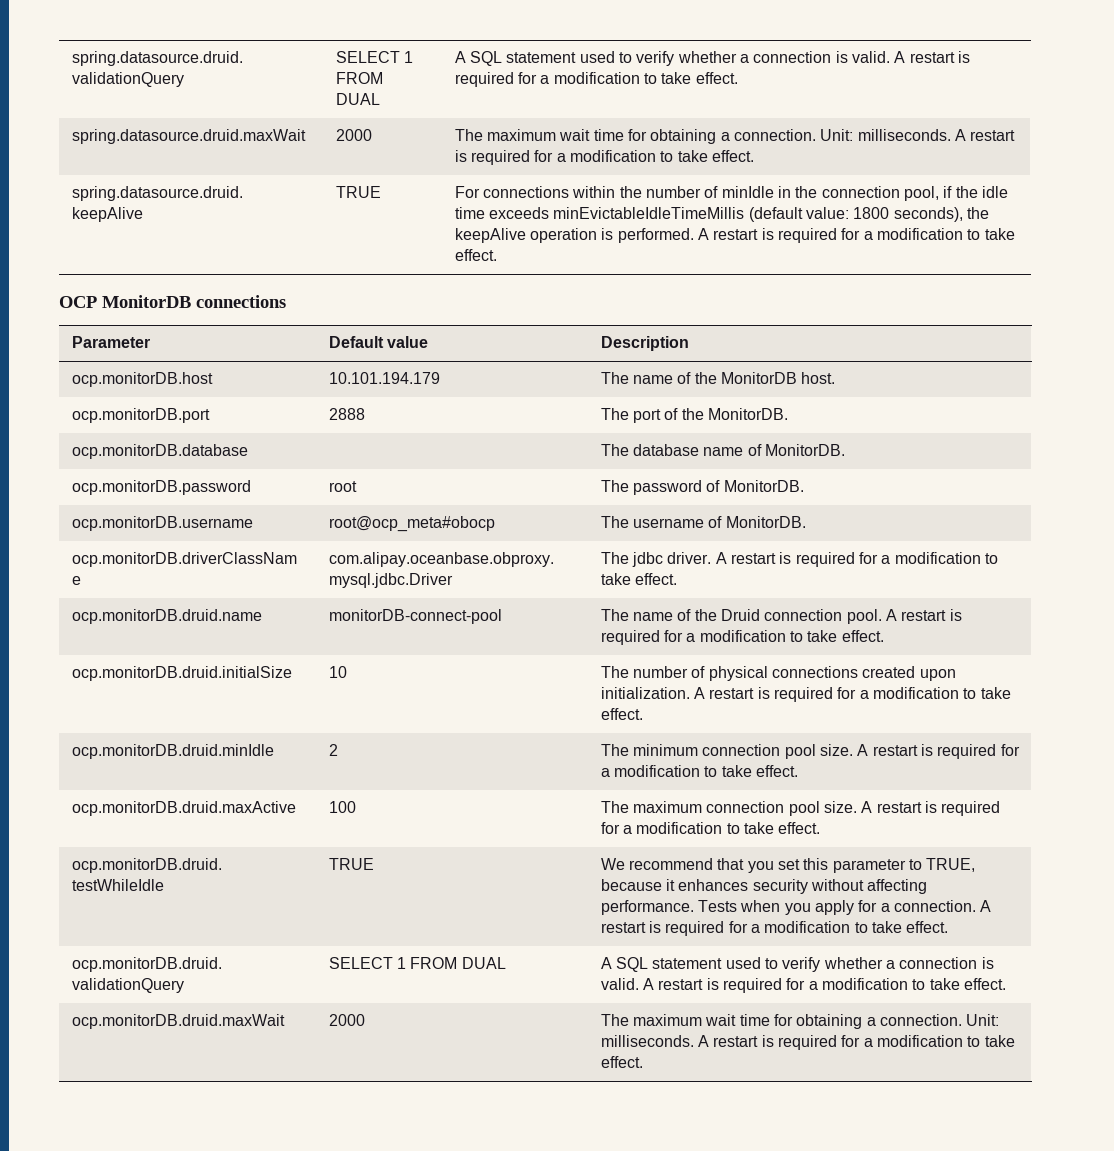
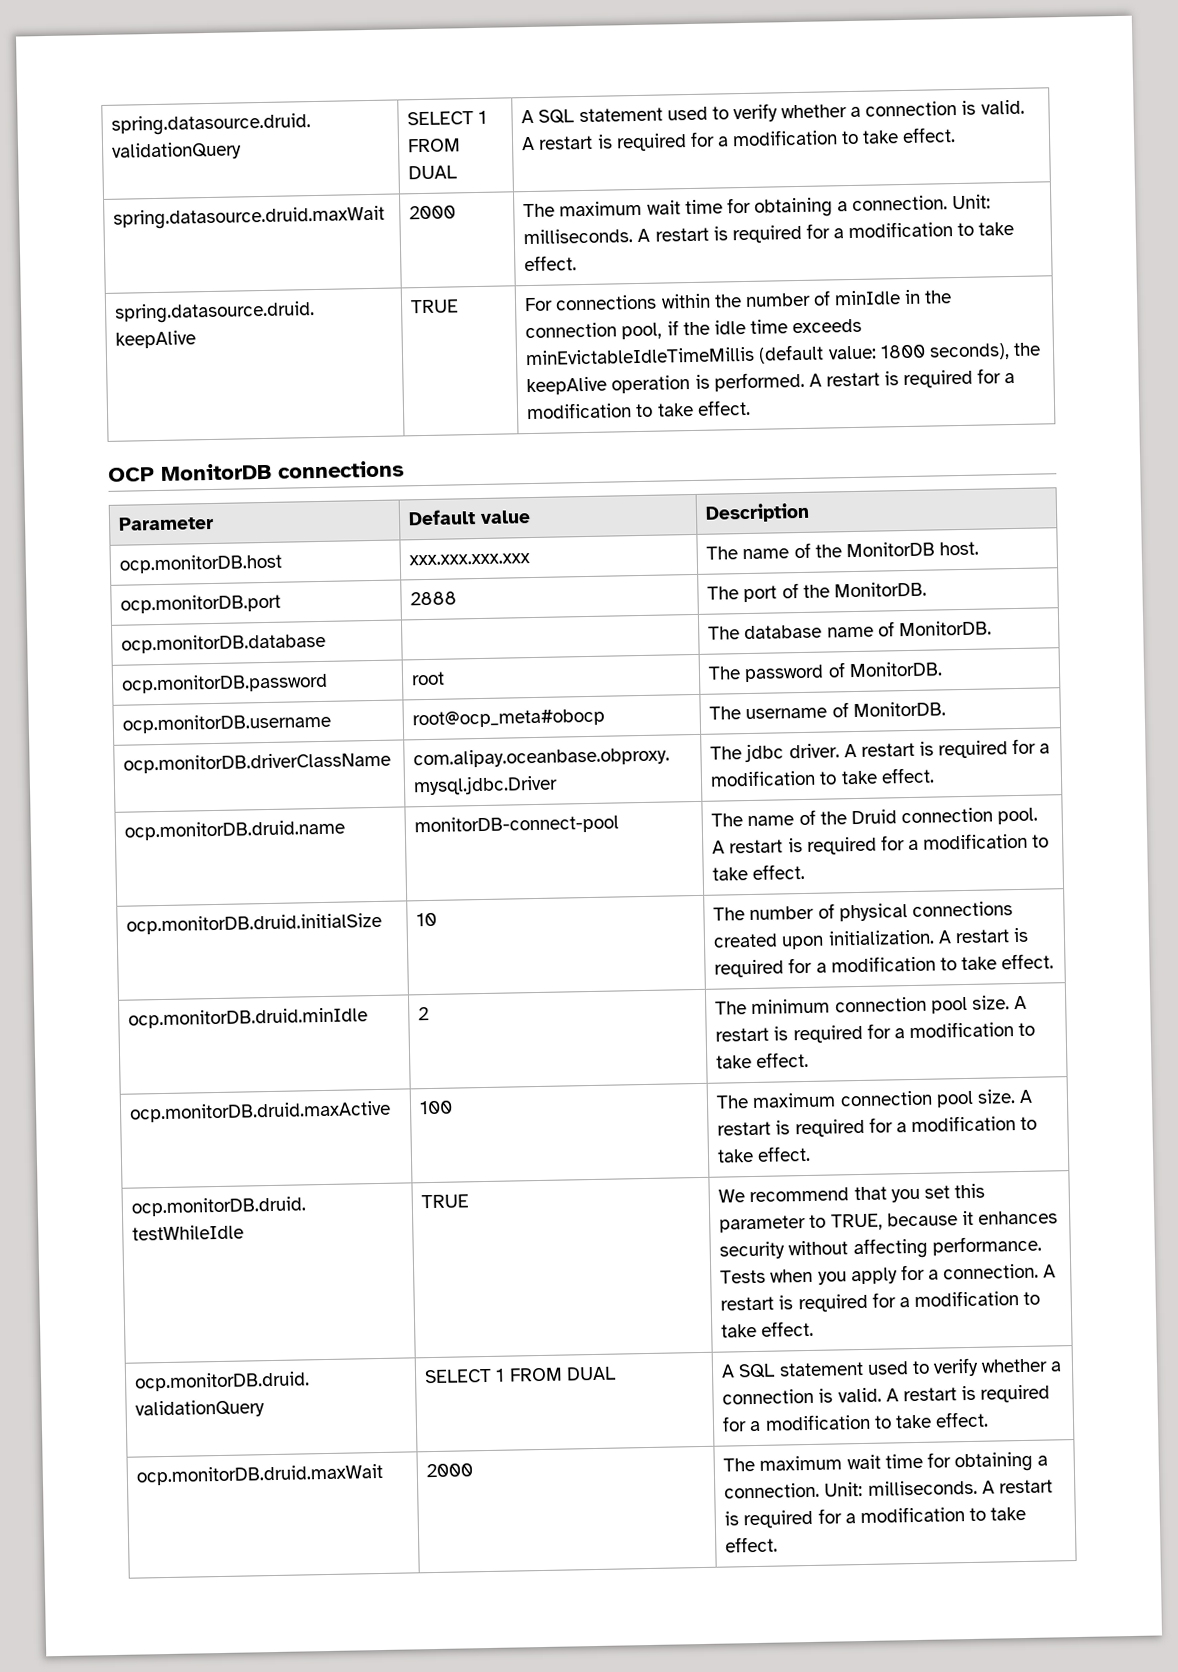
- ocp.monitorDB.host | 10.101.194.179 | The name of the MonitorDB host.
+ ocp.monitorDB.host | xxx.xxx.xxx.xxx | The name of the MonitorDB host.

